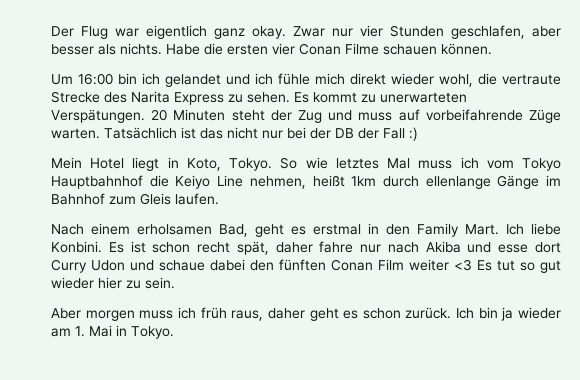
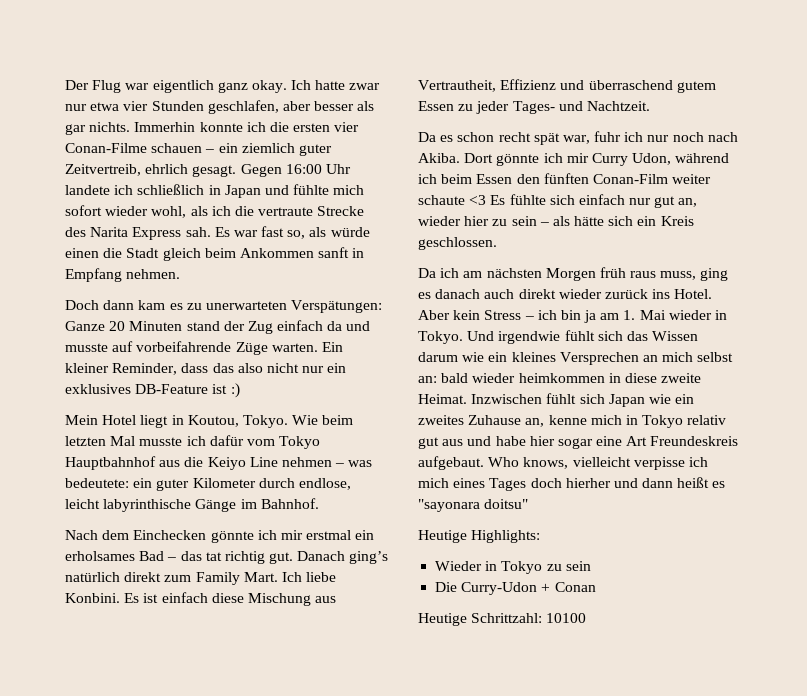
- Zwar nur vier Stunden geschlafen, aber besser als nichts. Habe die ersten vier Conan Filme schauen können.
- Um 16:00 bin ich gelandet und ich fühle mich direkt wieder wohl, die vertraute Strecke des Narita Express zu sehen. Es kommt zu unerwarteten Verspätungen. 20 Minuten steht der Zug und muss auf vorbeifahrende Züge warten. Tatsächlich ist das nicht nur bei der DB der Fall :)
+ Ich hatte zwar nur etwa vier Stunden geschlafen, aber besser als gar nichts. Immerhin konnte ich die ersten vier Conan-Filme schauen – ein ziemlich guter Zeitvertreib, ehrlich gesagt. Gegen 16:00 Uhr landete ich schließlich in Japan und fühlte mich sofort wieder wohl, als ich die vertraute Strecke des Narita Express sah. Es war fast so, als würde einen die Stadt gleich beim Ankommen sanft in Empfang nehmen.
+ Doch dann kam es zu unerwarteten Verspätungen: Ganze 20 Minuten stand der Zug einfach da und musste auf vorbeifahrende Züge warten. Ein kleiner Reminder, dass das also nicht nur ein exklusives DB-Feature ist :)
- Mein Hotel liegt in Koto, Tokyo. So wie letztes Mal muss ich vom Tokyo Hauptbahnhof die Keiyo Line nehmen, heißt 1km durch ellenlange Gänge im Bahnhof zum Gleis laufen.
- Nach einem erholsamen Bad, geht es erstmal in den Family Mart.
+ Mein Hotel liegt in Koutou, Tokyo. Wie beim letzten Mal musste ich dafür vom Tokyo Hauptbahnhof aus die Keiyo Line nehmen – was bedeutete: ein guter Kilometer durch endlose, leicht labyrinthische Gänge im Bahnhof.
+ Nach dem Einchecken gönnte ich mir erstmal ein erholsames Bad – das tat richtig gut. Danach ging’s natürlich direkt zum Family Mart.
- Es ist schon recht spät, daher fahre nur nach Akiba und esse dort Curry Udon und schaue dabei den fünften Conan Film weiter <3 Es tut so gut wieder hier zu sein.
- Aber morgen muss ich früh raus, daher geht es schon zurück. Ich bin ja wieder am 1. Mai in Tokyo.
+ Es ist einfach diese Mischung aus Vertrautheit, Effizienz und überraschend gutem Essen zu jeder Tages- und Nachtzeit.
+ Da es schon recht spät war, fuhr ich nur noch nach Akiba. Dort gönnte ich mir Curry Udon, während ich beim Essen den fünften Conan-Film weiter schaute <3 Es fühlte sich einfach nur gut an, wieder hier zu sein – als hätte sich ein Kreis geschlossen.
+ Da ich am nächsten Morgen früh raus muss, ging es danach auch direkt wieder zurück ins Hotel. Aber kein Stress – ich bin ja am 1. Mai wieder in Tokyo.
+ Und irgendwie fühlt sich das Wissen darum wie ein kleines Versprechen an mich selbst an: bald wieder heimkommen in diese zweite Heimat. Inzwischen fühlt sich Japan wie ein zweites Zuhause an, kenne mich in Tokyo relativ gut aus und habe hier sogar eine Art Freundeskreis aufgebaut. Who knows, vielleicht verpisse ich mich eines Tages doch hierher und dann heißt es "sayonara doitsu"
+ Heutige Highlights:
+ Wieder in Tokyo zu sein
+ Die Curry-Udon + Conan
+ Heutige Schrittzahl: 10100

